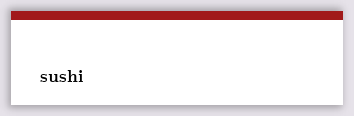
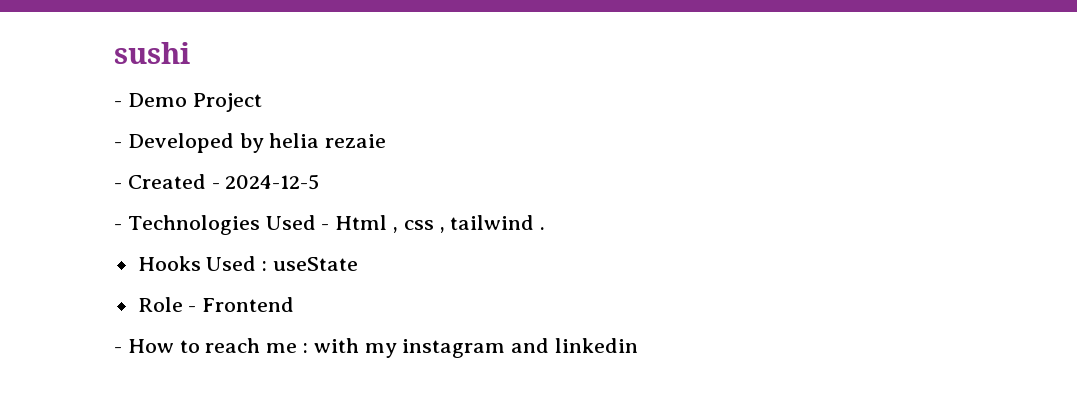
+ - Demo Project
+ - Developed by helia rezaie
+ - Created - 2024-12-5
+ - Technologies Used - Html , css , tailwind .
+ Hooks Used : useState
+ Role - Frontend
+ - How to reach me : with my instagram and linkedin

